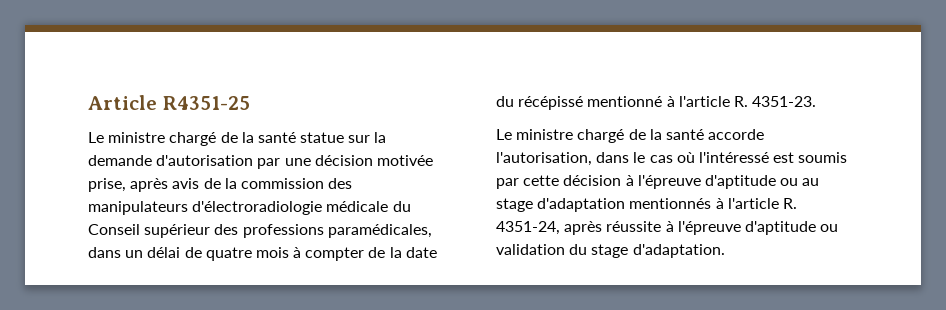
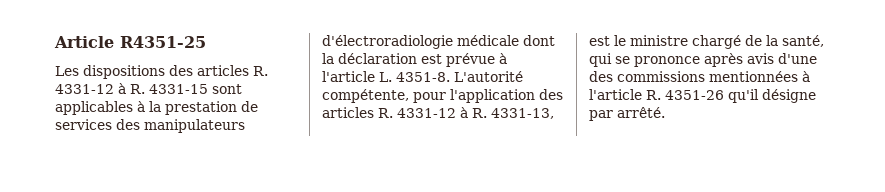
- Le ministre chargé de la santé statue sur la demande d'autorisation par une décision motivée prise, après avis de la commission des manipulateurs d'électroradiologie médicale du Conseil supérieur des professions paramédicales, dans un délai de quatre mois à compter de la date du récépissé mentionné à l'article R. 4351-23.
- Le ministre chargé de la santé accorde l'autorisation, dans le cas où l'intéressé est soumis par cette décision à l'épreuve d'aptitude ou au stage d'adaptation mentionnés à l'article R. 4351-24, après réussite à l'épreuve d'aptitude ou validation du stage d'adaptation.
+ Les dispositions des articles R. 4331-12 à R. 4331-15 sont applicables à la prestation de services des manipulateurs d'électroradiologie médicale dont la déclaration est prévue à l'article L. 4351-8. L'autorité compétente, pour l'application des articles R. 4331-12 à R. 4331-13, est le ministre chargé de la santé, qui se prononce après avis d'une des commissions mentionnées à l'article R. 4351-26 qu'il désigne par arrêté.

